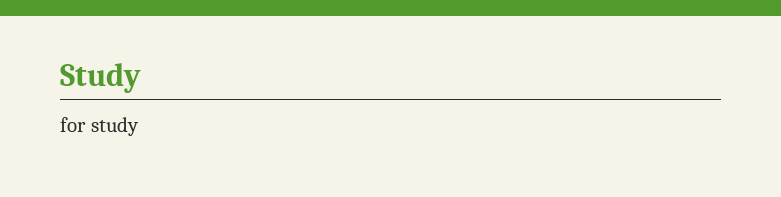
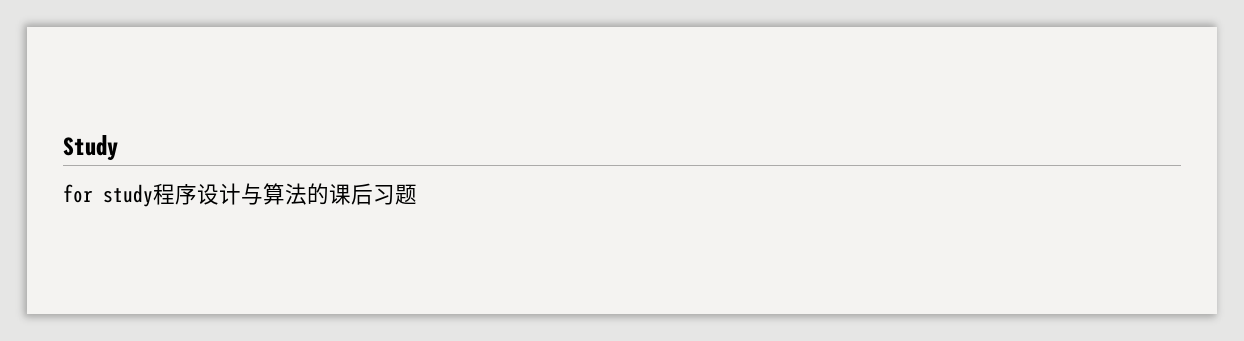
- for study
+ for study程序设计与算法的课后习题

